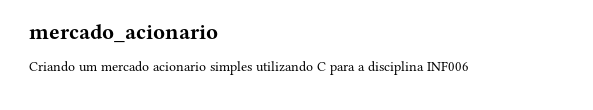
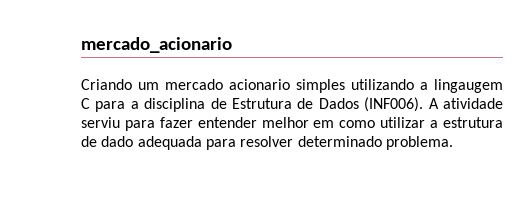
- Criando um mercado acionario simples utilizando C para a disciplina INF006
+ Criando um mercado acionario simples utilizando a lingaugem C para a disciplina de Estrutura de Dados (INF006). A atividade serviu para fazer entender melhor em como utilizar a estrutura de dado adequada para resolver determinado problema.

